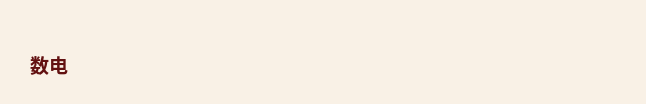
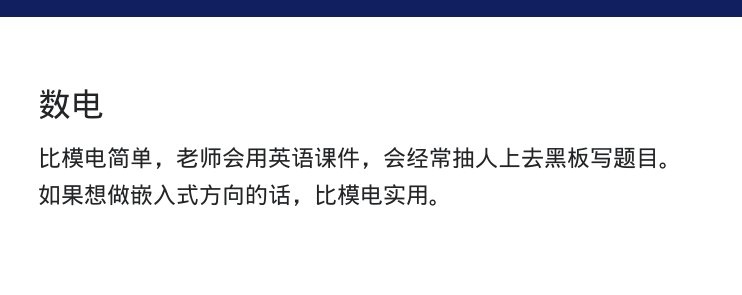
+ 比模电简单，老师会用英语课件，会经常抽人上去黑板写题目。如果想做嵌入式方向的话，比模电实用。

